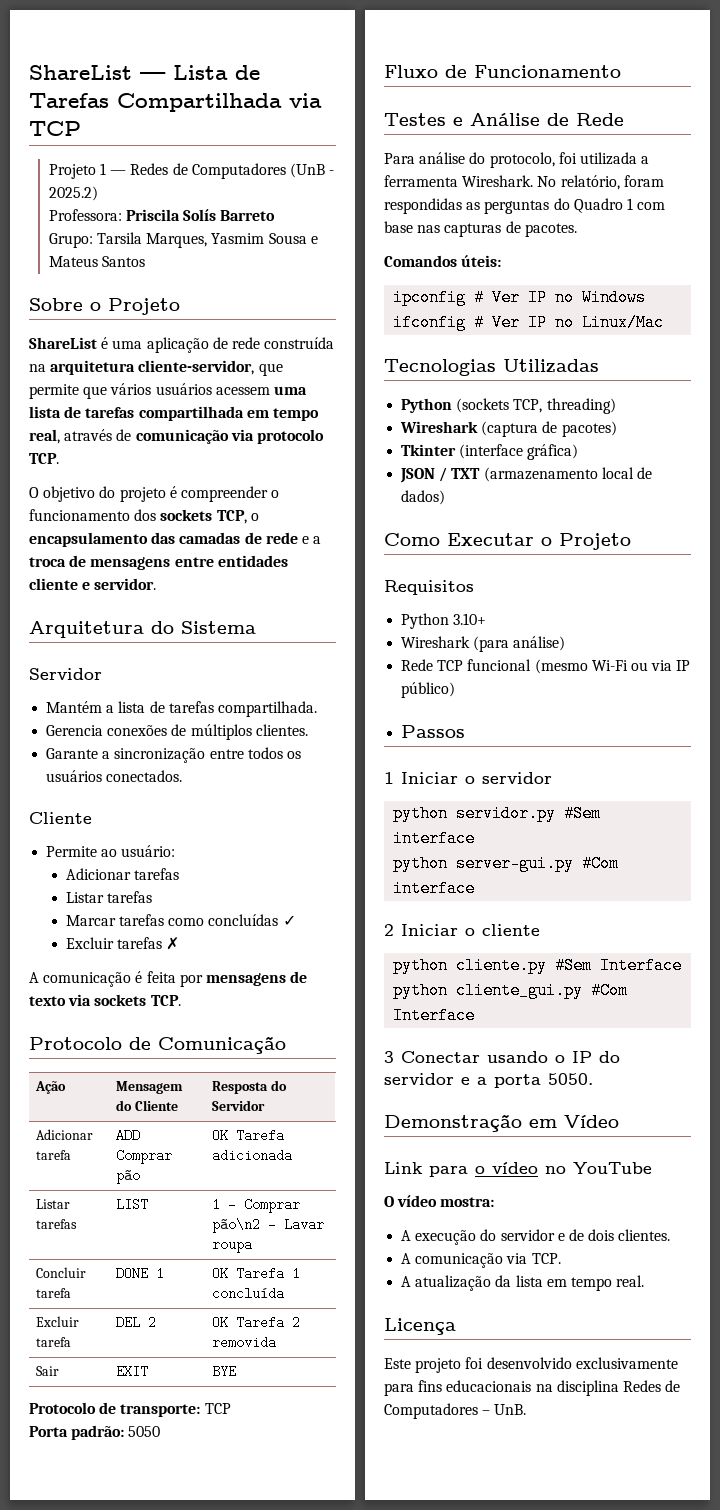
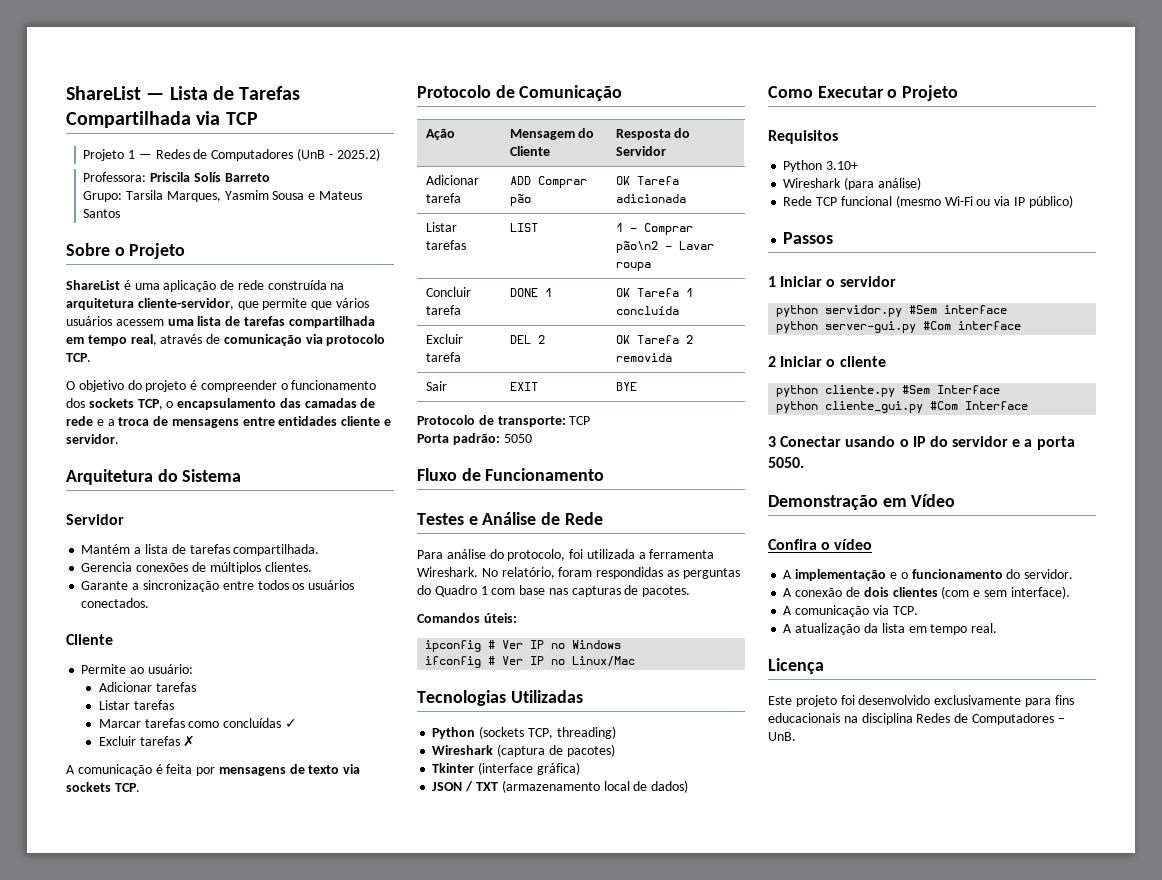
- Link para o vídeo no YouTube
- O vídeo mostra:
- A execução do servidor e de dois clientes.
+ Confira o vídeo
+ A implementação e o funcionamento do servidor.
+ A conexão de dois clientes (com e sem interface).

